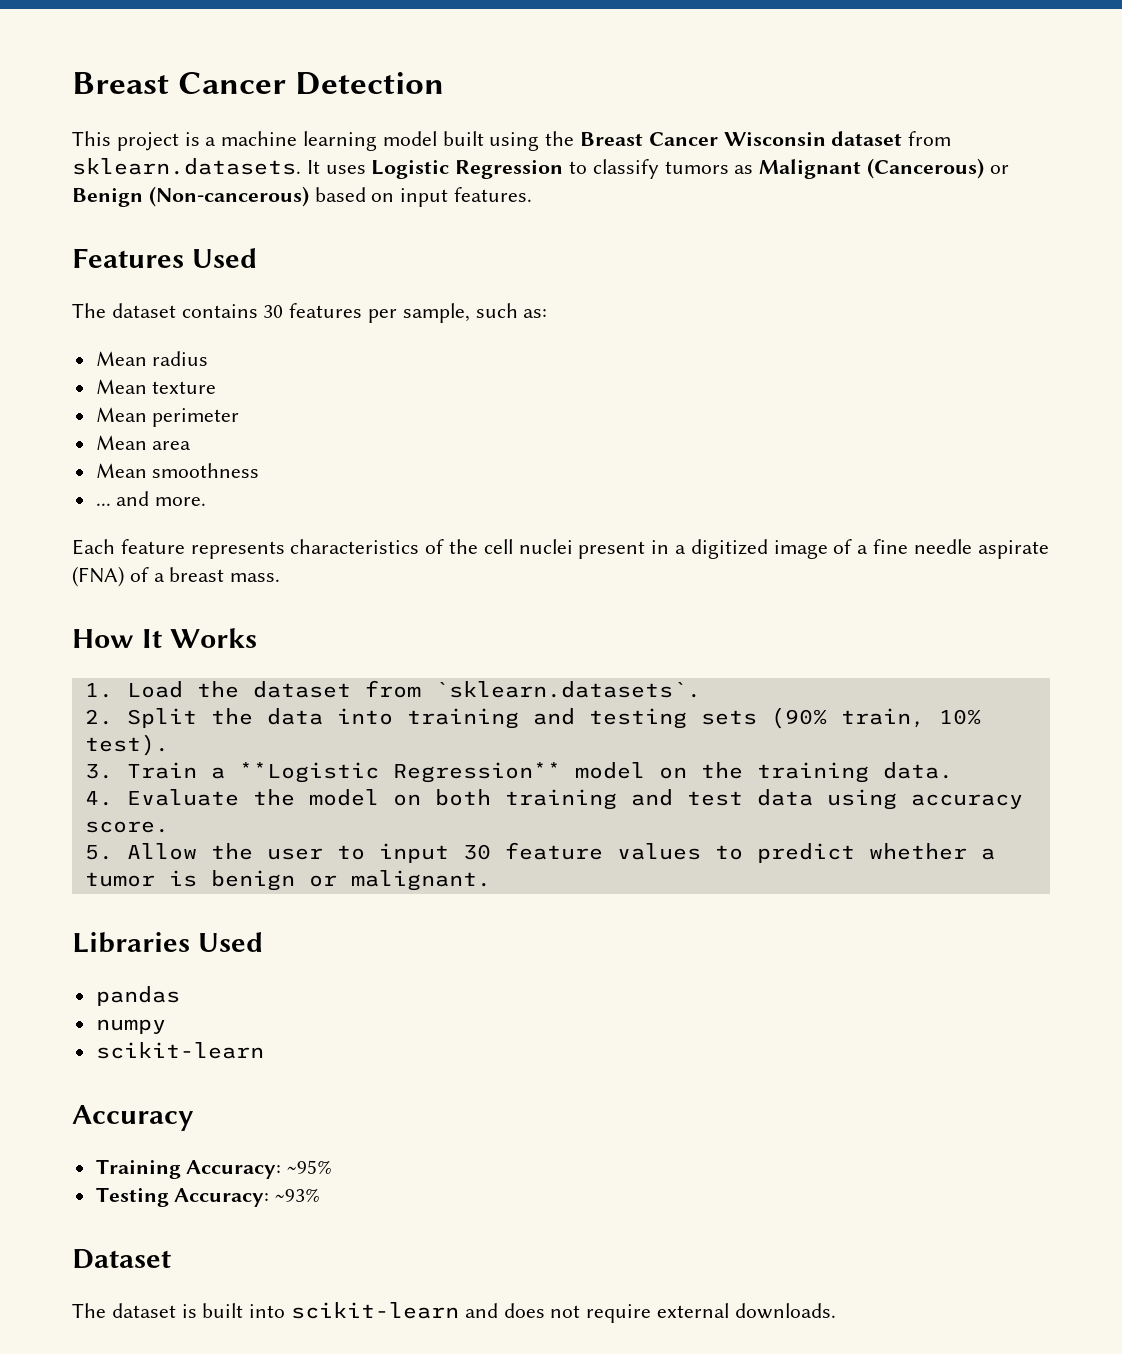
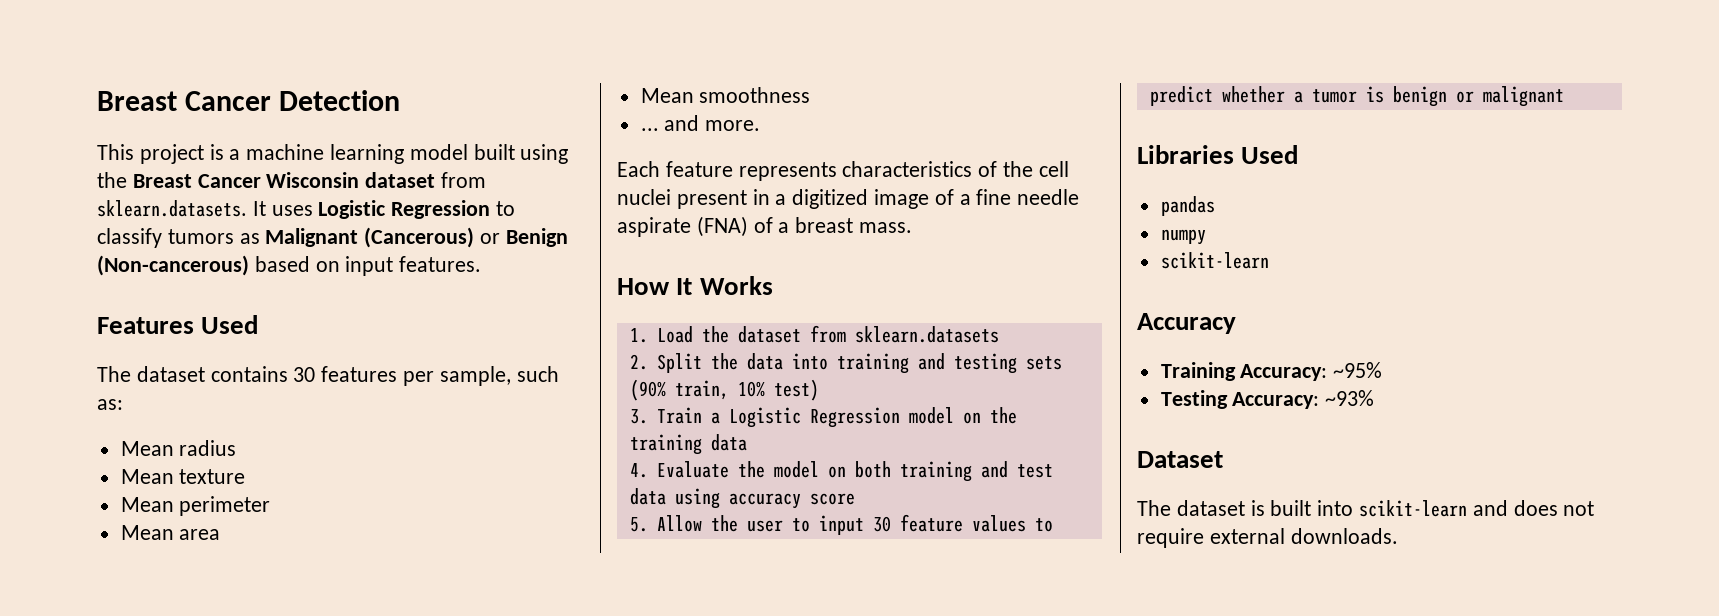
- 1. Load the dataset from `sklearn.datasets`.
+ 1. Load the dataset from sklearn.datasets
- 2. Split the data into training and testing sets (90% train, 10% test).
+ 2. Split the data into training and testing sets (90% train, 10% test)
- 3. Train a **Logistic Regression** model on the training data.
+ 3. Train a Logistic Regression model on the training data
- 4. Evaluate the model on both training and test data using accuracy score.
+ 4. Evaluate the model on both training and test data using accuracy score
- 5. Allow the user to input 30 feature values to predict whether a tumor is benign or malignant.
+ 5. Allow the user to input 30 feature values to predict whether a tumor is benign or malignant

